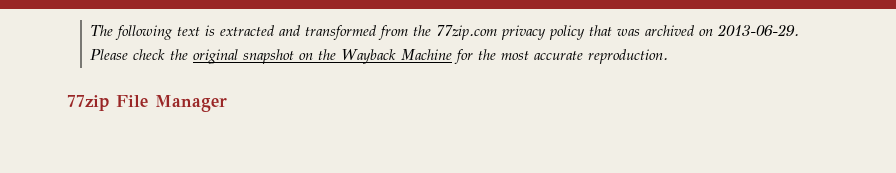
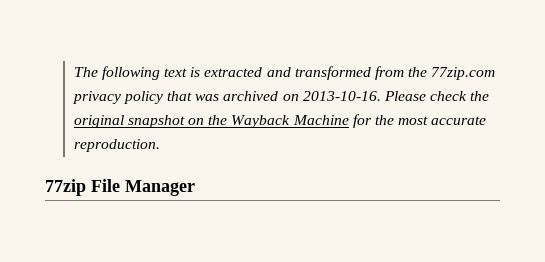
- The following text is extracted and transformed from the 77zip.com privacy policy that was archived on 2013-06-29.
+ The following text is extracted and transformed from the 77zip.com privacy policy that was archived on 2013-10-16.

